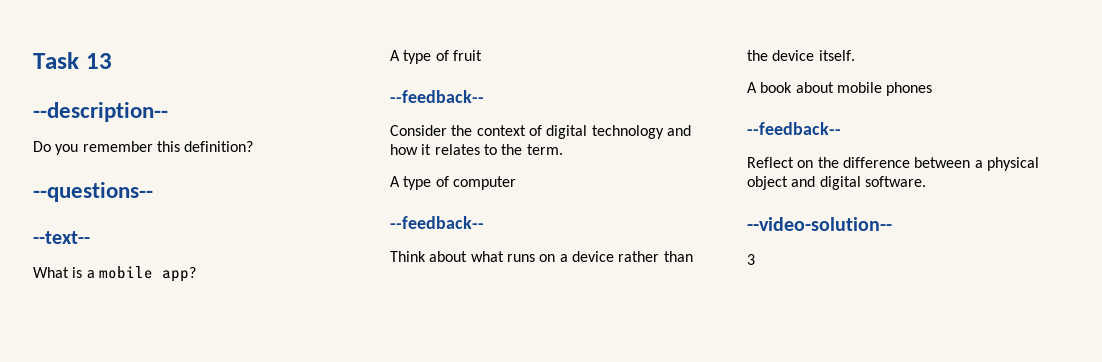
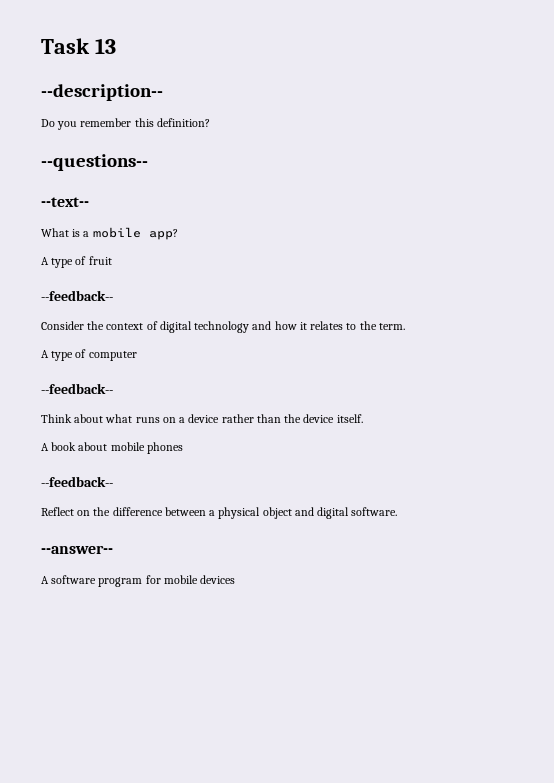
- --video-solution--
- 3
+ --answer--
+ A software program for mobile devices

